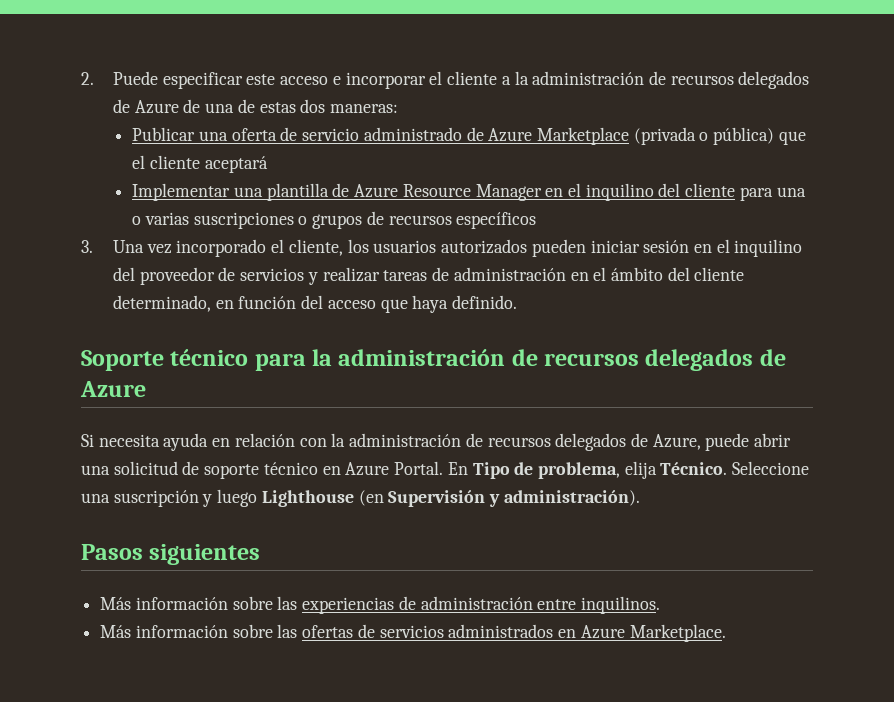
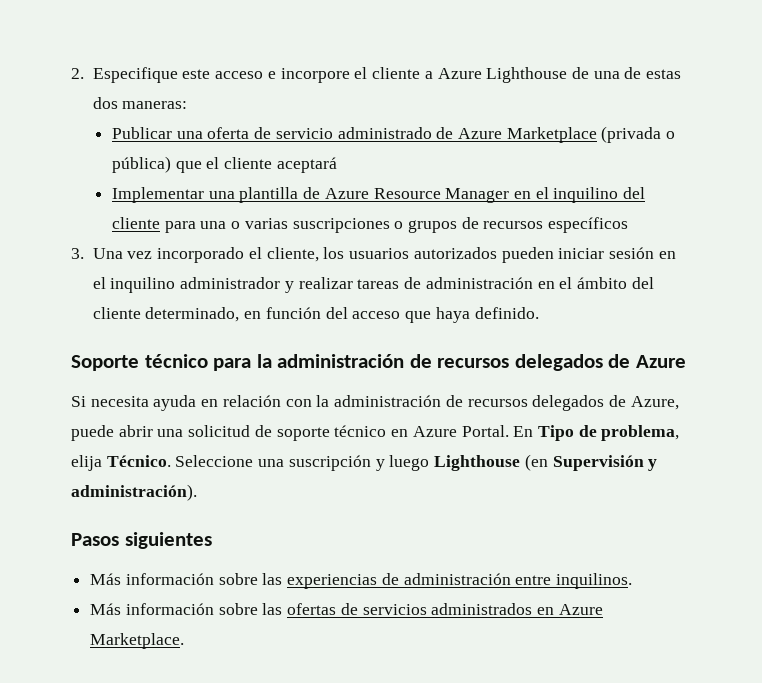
- 2. Puede especificar este acceso e incorporar el cliente a la administración de recursos delegados de Azure de una de estas dos maneras:
+ 2. Especifique este acceso e incorpore el cliente a Azure Lighthouse de una de estas dos maneras:
- 3. Una vez incorporado el cliente, los usuarios autorizados pueden iniciar sesión en el inquilino del proveedor de servicios y realizar tareas de administración en el ámbito del cliente determinado, en función del acceso que haya definido.
+ 3. Una vez incorporado el cliente, los usuarios autorizados pueden iniciar sesión en el inquilino administrador y realizar tareas de administración en el ámbito del cliente determinado, en función del acceso que haya definido.

